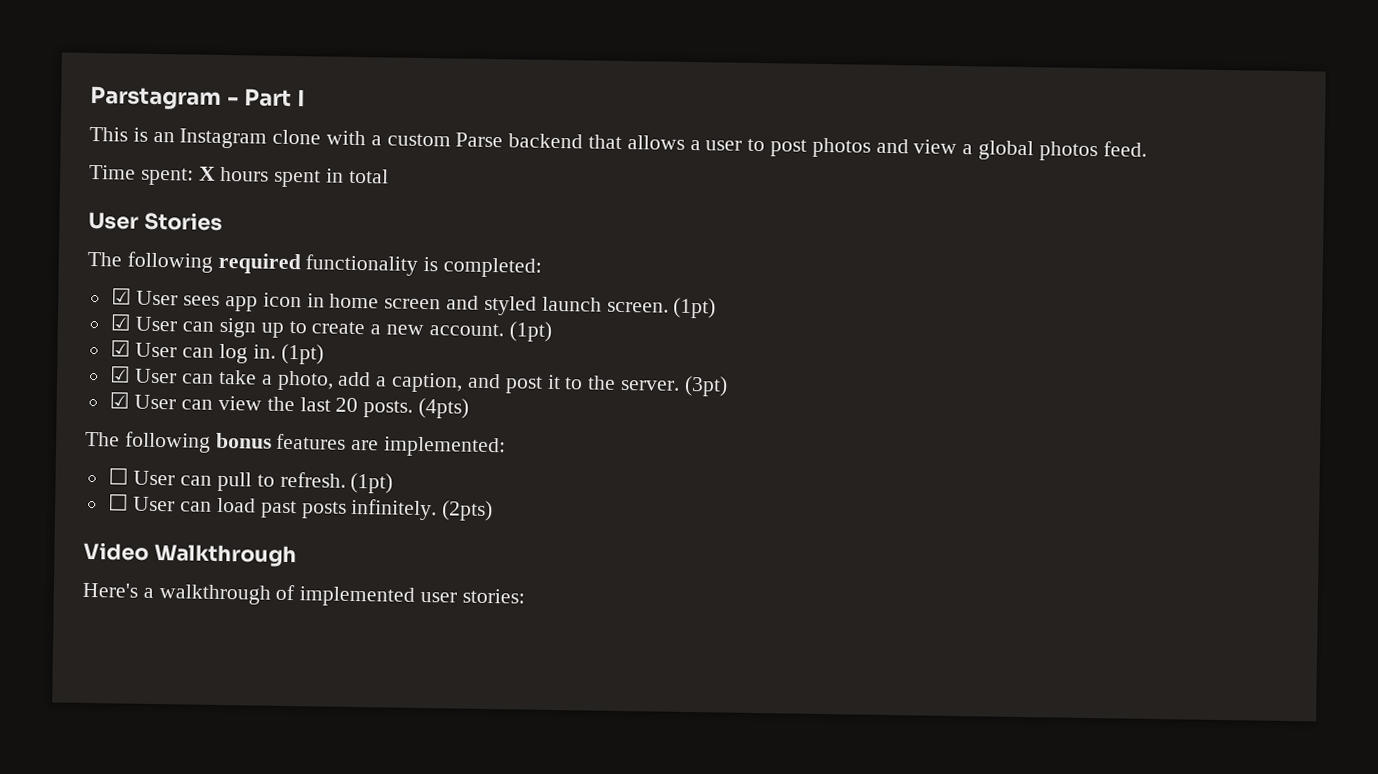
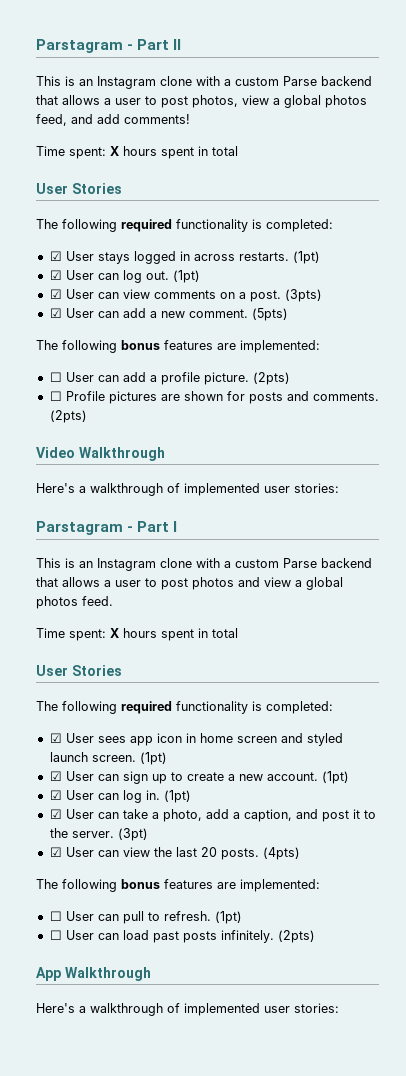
+ Parstagram - Part II
+ This is an Instagram clone with a custom Parse backend that allows a user to post photos, view a global photos feed, and add comments!
+ Time spent: X hours spent in total
+ User Stories
+ The following required functionality is completed:
+ ☑ User stays logged in across restarts. (1pt)
+ ☑ User can log out. (1pt)
+ ☑ User can view comments on a post. (3pts)
+ ☑ User can add a new comment. (5pts)
+ The following bonus features are implemented:
+ ☐ User can add a profile picture. (2pts)
+ ☐ Profile pictures are shown for posts and comments. (2pts)
+ Video Walkthrough
+ Here's a walkthrough of implemented user stories:
- Video Walkthrough
+ App Walkthrough

